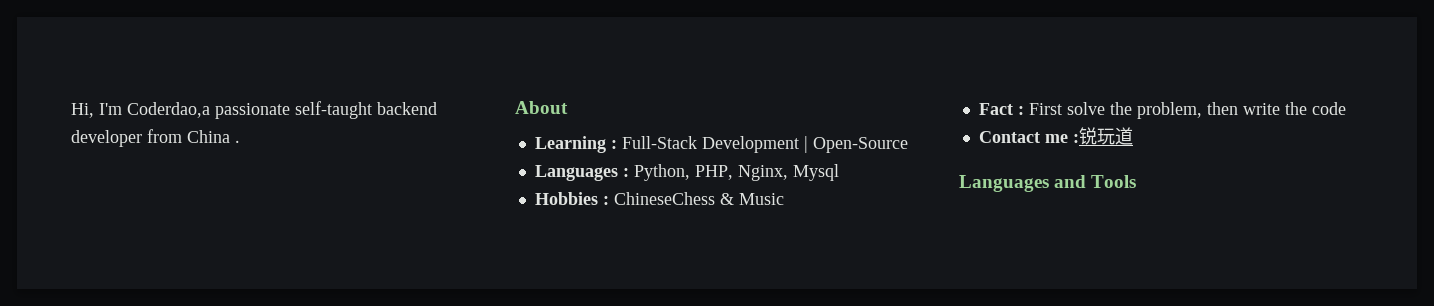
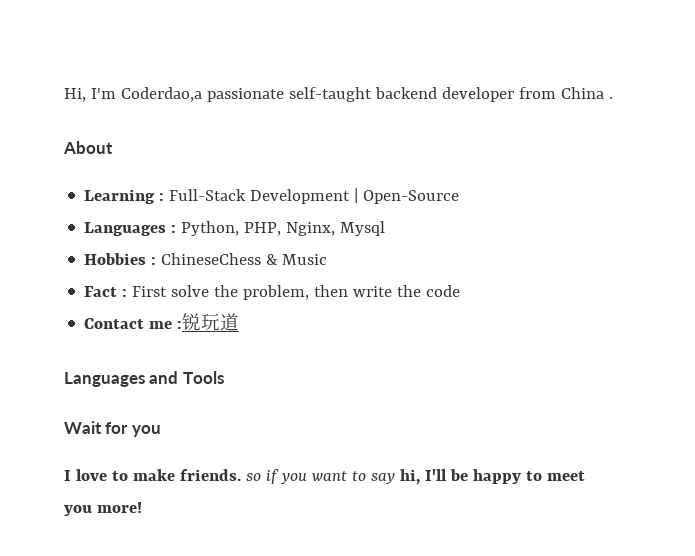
+ Wait for you
+ I love to make friends. so if you want to say hi, I'll be happy to meet you more!

